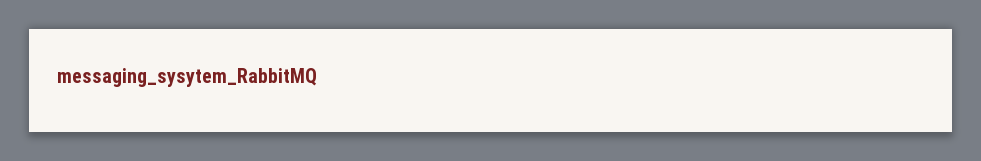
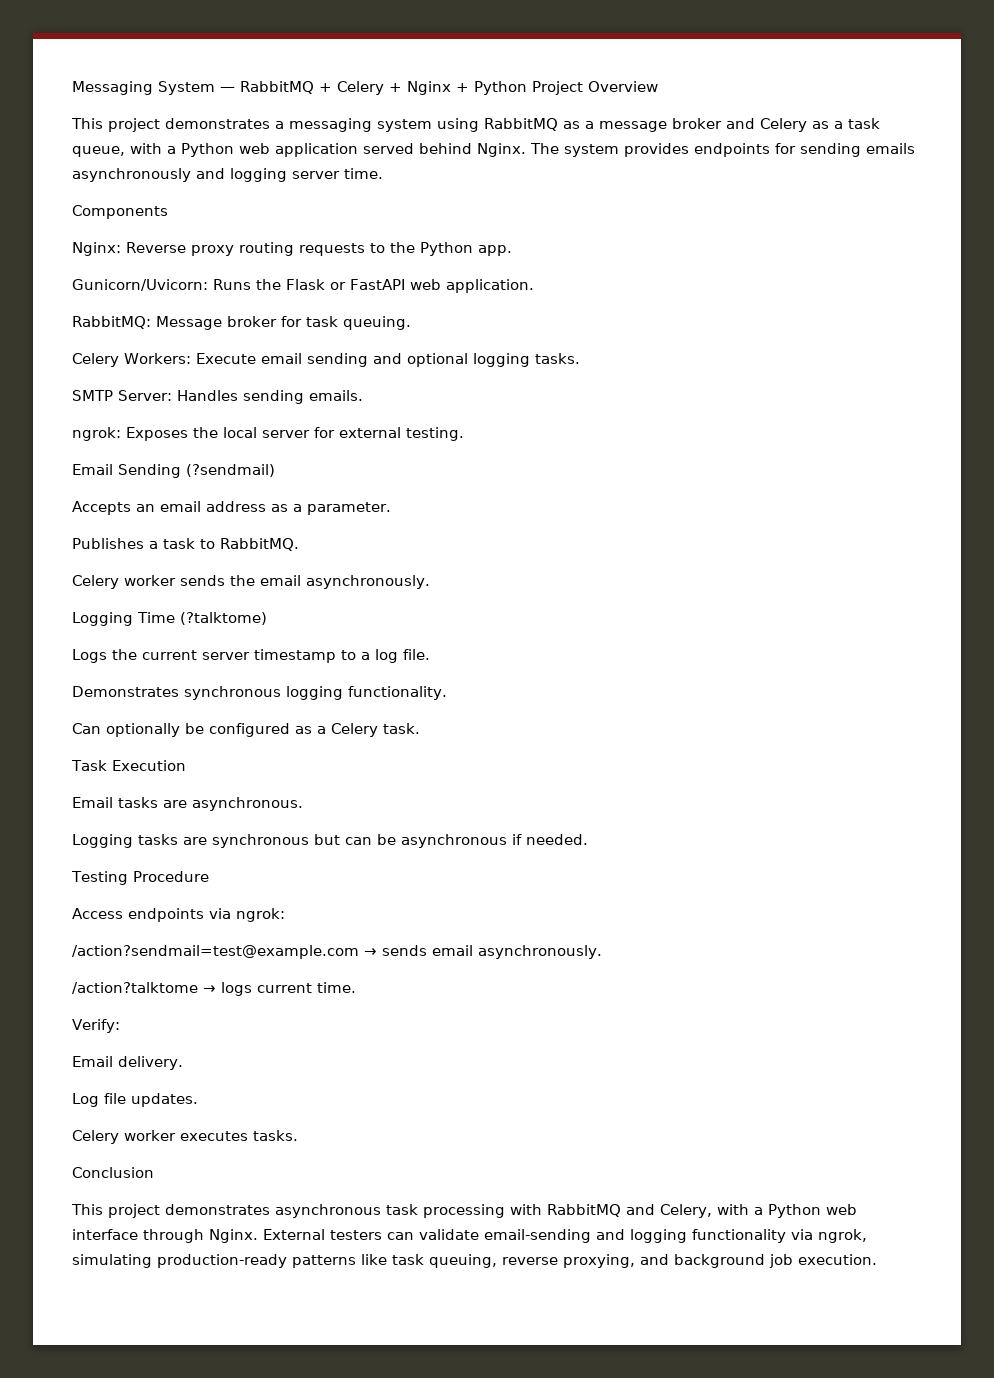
- messaging_sysytem_RabbitMQ
+ Messaging System — RabbitMQ + Celery + Nginx + Python Project Overview
+ This project demonstrates a messaging system using RabbitMQ as a message broker and Celery as a task queue, with a Python web application served behind Nginx. The system provides endpoints for sending emails asynchronously and logging server time.
+ Components
+ Nginx: Reverse proxy routing requests to the Python app.
+ Gunicorn/Uvicorn: Runs the Flask or FastAPI web application.
+ RabbitMQ: Message broker for task queuing.
+ Celery Workers: Execute email sending and optional logging tasks.
+ SMTP Server: Handles sending emails.
+ ngrok: Exposes the local server for external testing.
+ Email Sending (?sendmail)
+ Accepts an email address as a parameter.
+ Publishes a task to RabbitMQ.
+ Celery worker sends the email asynchronously.
+ Logging Time (?talktome)
+ Logs the current server timestamp to a log file.
+ Demonstrates synchronous logging functionality.
+ Can optionally be configured as a Celery task.
+ Task Execution
+ Email tasks are asynchronous.
+ Logging tasks are synchronous but can be asynchronous if needed.
+ Testing Procedure
+ Access endpoints via ngrok:
+ /action?sendmail=test@example.com → sends email asynchronously.
+ /action?talktome → logs current time.
+ Verify:
+ Email delivery.
+ Log file updates.
+ Celery worker executes tasks.
+ Conclusion
+ This project demonstrates asynchronous task processing with RabbitMQ and Celery, with a Python web interface through Nginx. External testers can validate email-sending and logging functionality via ngrok, simulating production-ready patterns like task queuing, reverse proxying, and background job execution.

